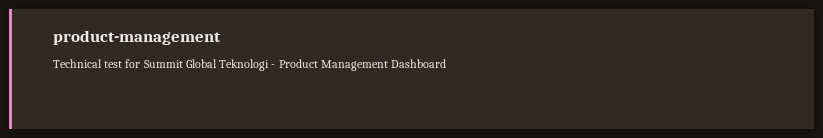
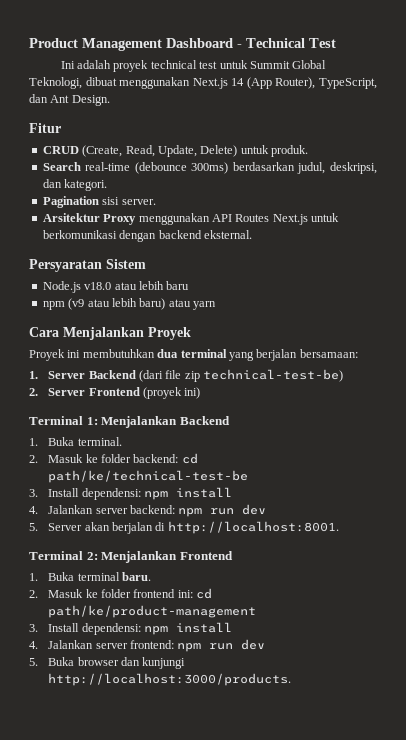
- product-management
- Technical test for Summit Global Teknologi - Product Management Dashboard
+ Product Management Dashboard - Technical Test
+ Ini adalah proyek technical test untuk Summit Global Teknologi, dibuat menggunakan Next.js 14 (App Router), TypeScript, dan Ant Design.
+ Fitur
+ CRUD (Create, Read, Update, Delete) untuk produk.
+ Search real-time (debounce 300ms) berdasarkan judul, deskripsi, dan kategori.
+ Pagination sisi server.
+ Arsitektur Proxy menggunakan API Routes Next.js untuk berkomunikasi dengan backend eksternal.
+ Persyaratan Sistem
+ Node.js v18.0 atau lebih baru
+ npm (v9 atau lebih baru) atau yarn
+ Cara Menjalankan Proyek
+ Proyek ini membutuhkan dua terminal yang berjalan bersamaan:
+ 1. Server Backend (dari file zip technical-test-be)
+ 2. Server Frontend (proyek ini)
+ Terminal 1: Menjalankan Backend
+ 1. Buka terminal.
+ 2. Masuk ke folder backend: cd path/ke/technical-test-be
+ 3. Install dependensi: npm install
+ 4. Jalankan server backend: npm run dev
+ 5. Server akan berjalan di http://localhost:8001.
+ Terminal 2: Menjalankan Frontend
+ 1. Buka terminal baru.
+ 2. Masuk ke folder frontend ini: cd path/ke/product-management
+ 3. Install dependensi: npm install
+ 4. Jalankan server frontend: npm run dev
+ 5. Buka browser dan kunjungi http://localhost:3000/products.

